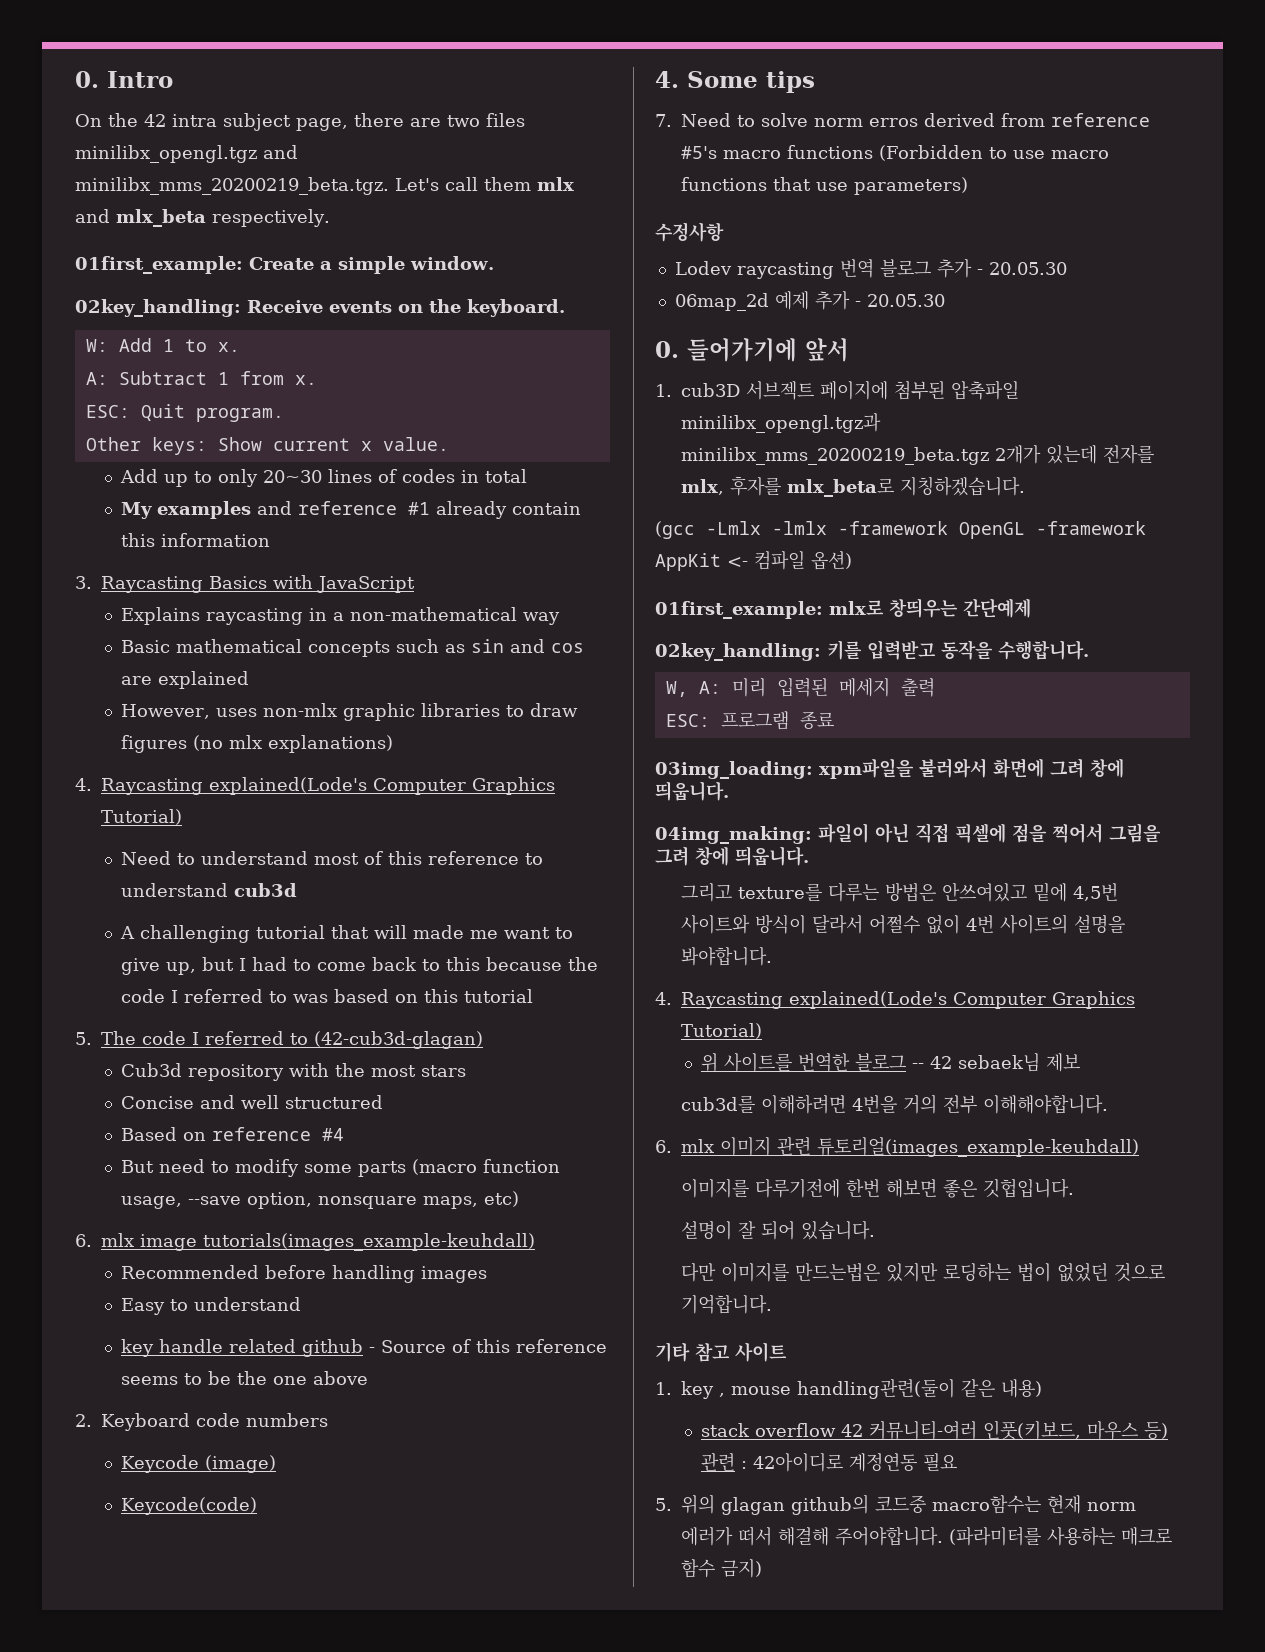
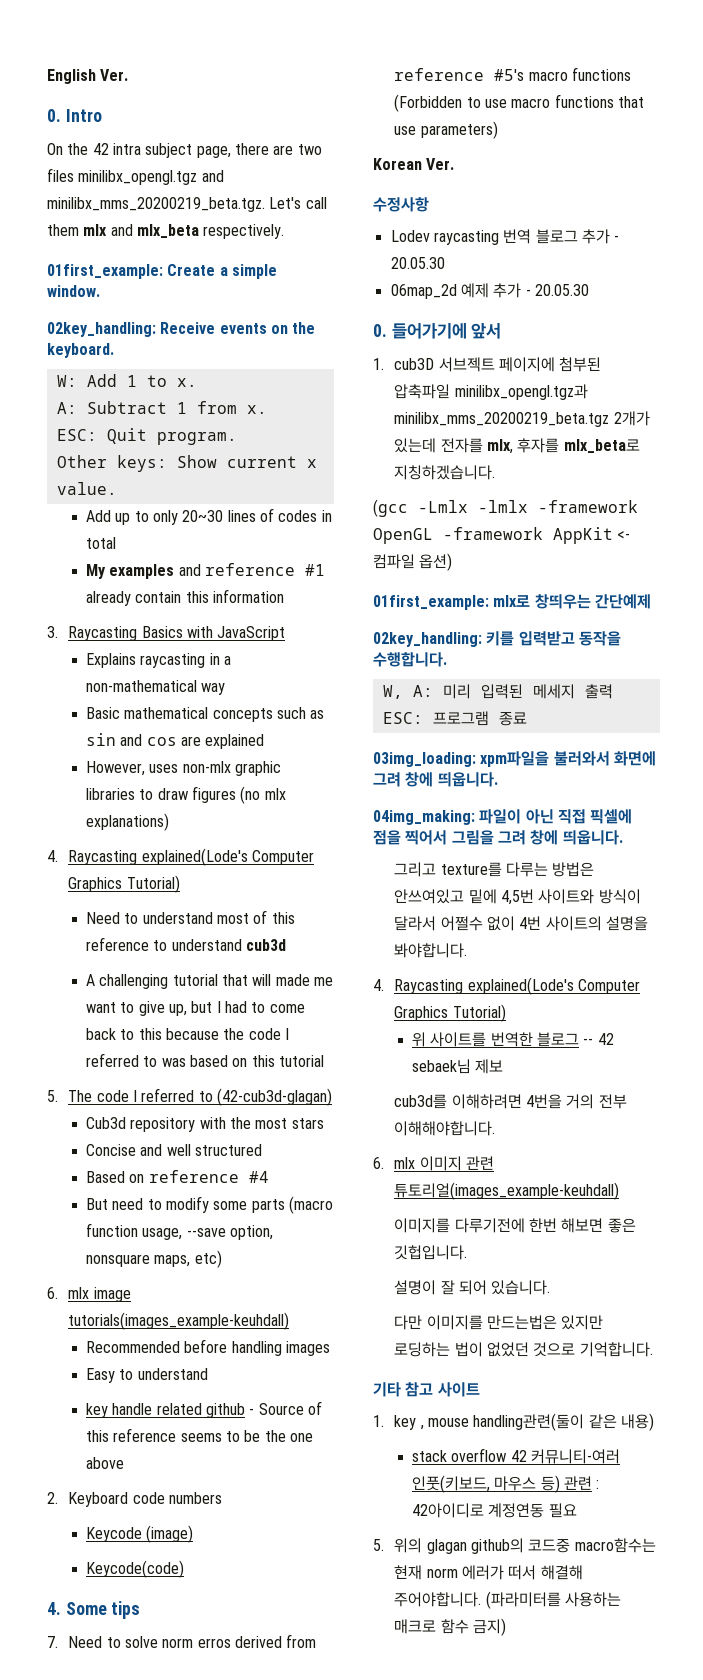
+ English Ver.
+ Korean Ver.

